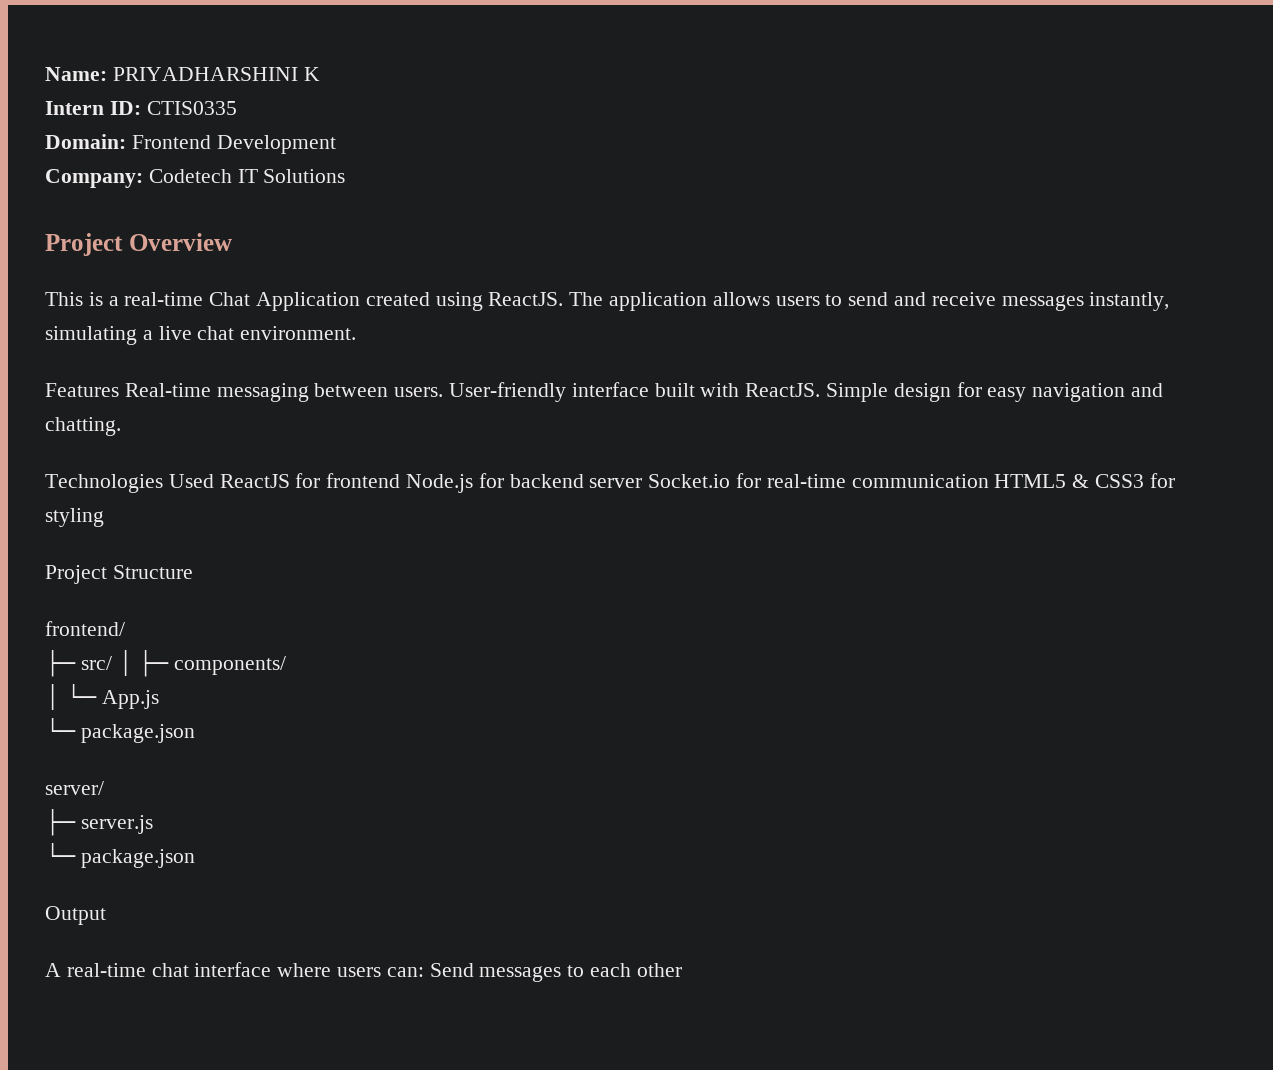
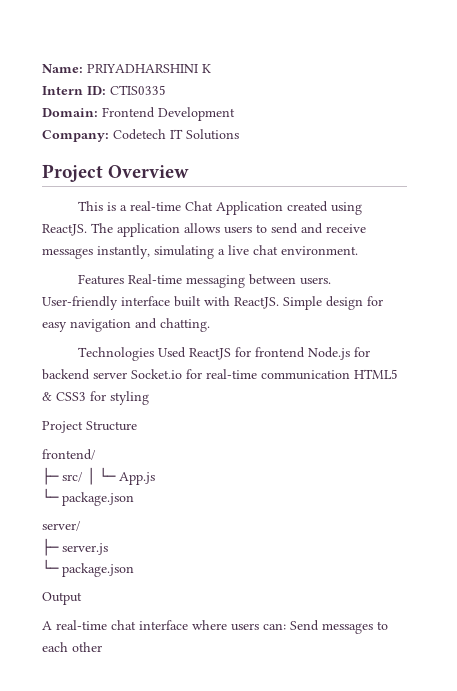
- ├─ src/ │ ├─ components/
- │ └─ App.js
+ ├─ src/ │ └─ App.js

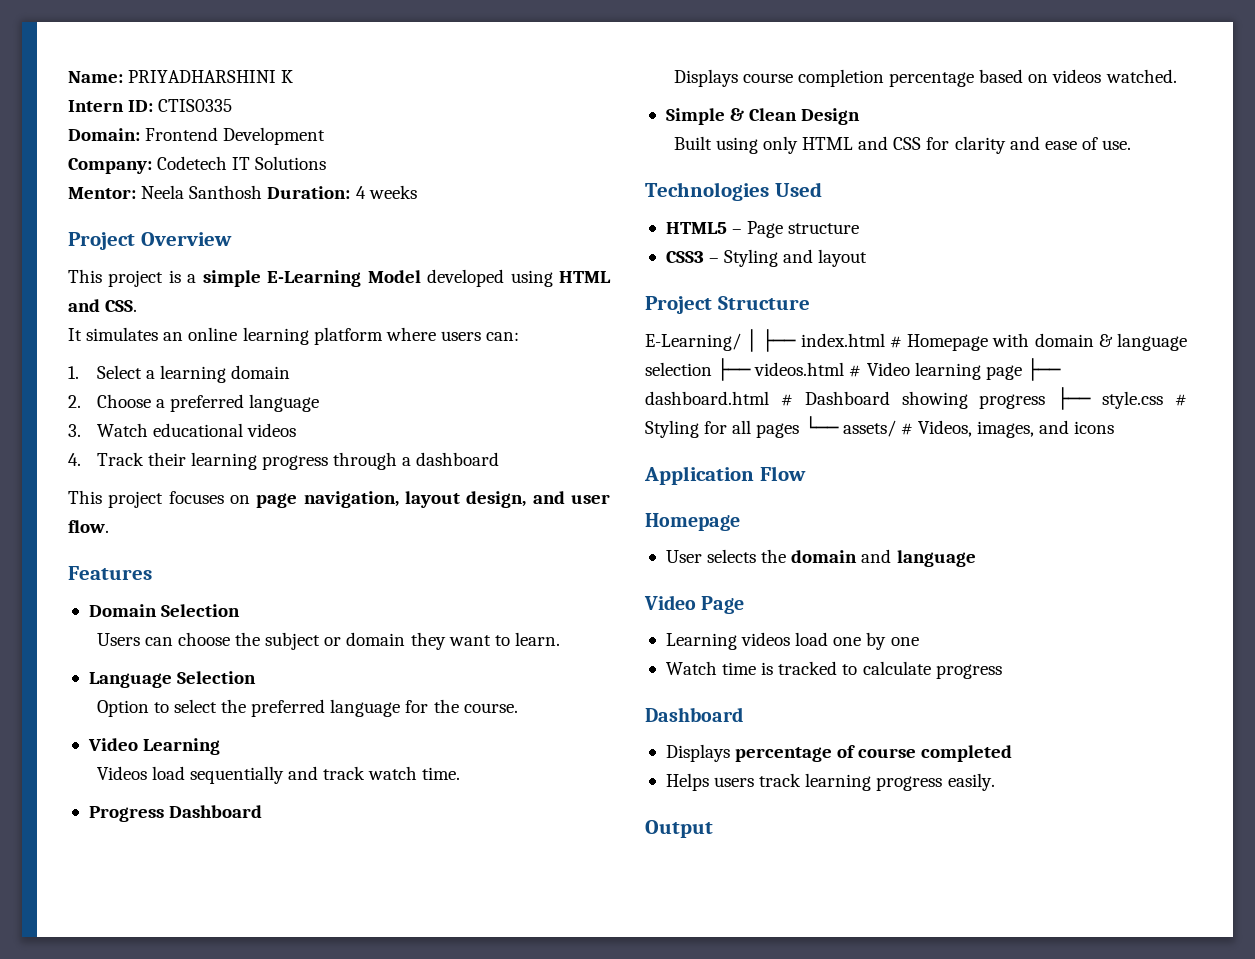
+ Mentor: Neela Santhosh Duration: 4 weeks
- This is a real-time Chat Application created using ReactJS. The application allows users to send and receive messages instantly, simulating a live chat environment.
- Features Real-time messaging between users. User-friendly interface built with ReactJS. Simple design for easy navigation and chatting.
- Technologies Used ReactJS for frontend Node.js for backend server Socket.io for real-time communication HTML5 & CSS3 for styling
+ This project is a simple E-Learning Model developed using HTML and CSS.
+ It simulates an online learning platform where users can:
+ 1. Select a learning domain
+ 2. Choose a preferred language
+ 3. Watch educational videos
+ 4. Track their learning progress through a dashboard
+ This project focuses on page navigation, layout design, and user flow.
+ Features
+ Domain Selection
+ Users can choose the subject or domain they want to learn.
+ Language Selection
+ Option to select the preferred language for the course.
+ Video Learning
+ Videos load sequentially and track watch time.
+ Progress Dashboard
+ Displays course completion percentage based on videos watched.
+ Simple & Clean Design
+ Built using only HTML and CSS for clarity and ease of use.
+ Technologies Used
+ HTML5 – Page structure
+ CSS3 – Styling and layout
  Project Structure
- frontend/
- ├─ src/ │ └─ App.js
- └─ package.json
- server/
- ├─ server.js
- └─ package.json
+ E-Learning/ │ ├── index.html # Homepage with domain & language selection ├── videos.html # Video learning page ├── dashboard.html # Dashboard showing progress ├── style.css # Styling for all pages └── assets/ # Videos, images, and icons
+ Application Flow
+ Homepage
+ User selects the domain and language
+ Video Page
+ Learning videos load one by one
+ Watch time is tracked to calculate progress
+ Dashboard
+ Displays percentage of course completed
+ Helps users track learning progress easily.
  Output
- A real-time chat interface where users can: Send messages to each other

